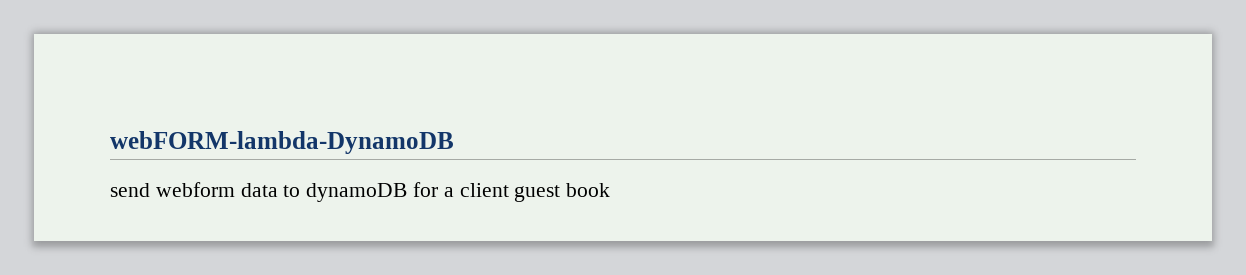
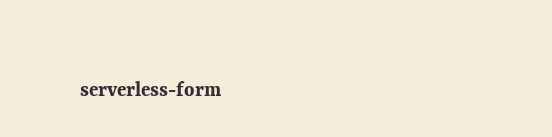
- webFORM-lambda-DynamoDB
- send webform data to dynamoDB for a client guest book
+ serverless-form

